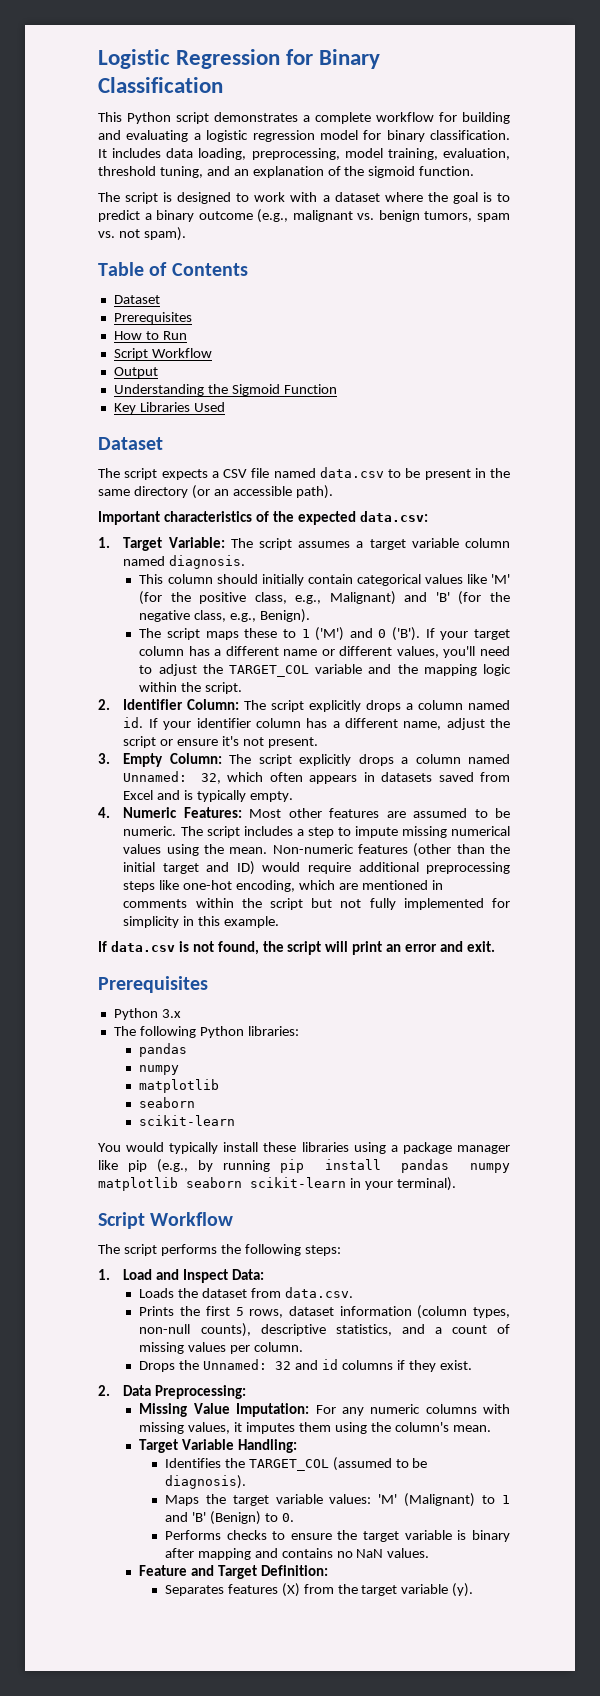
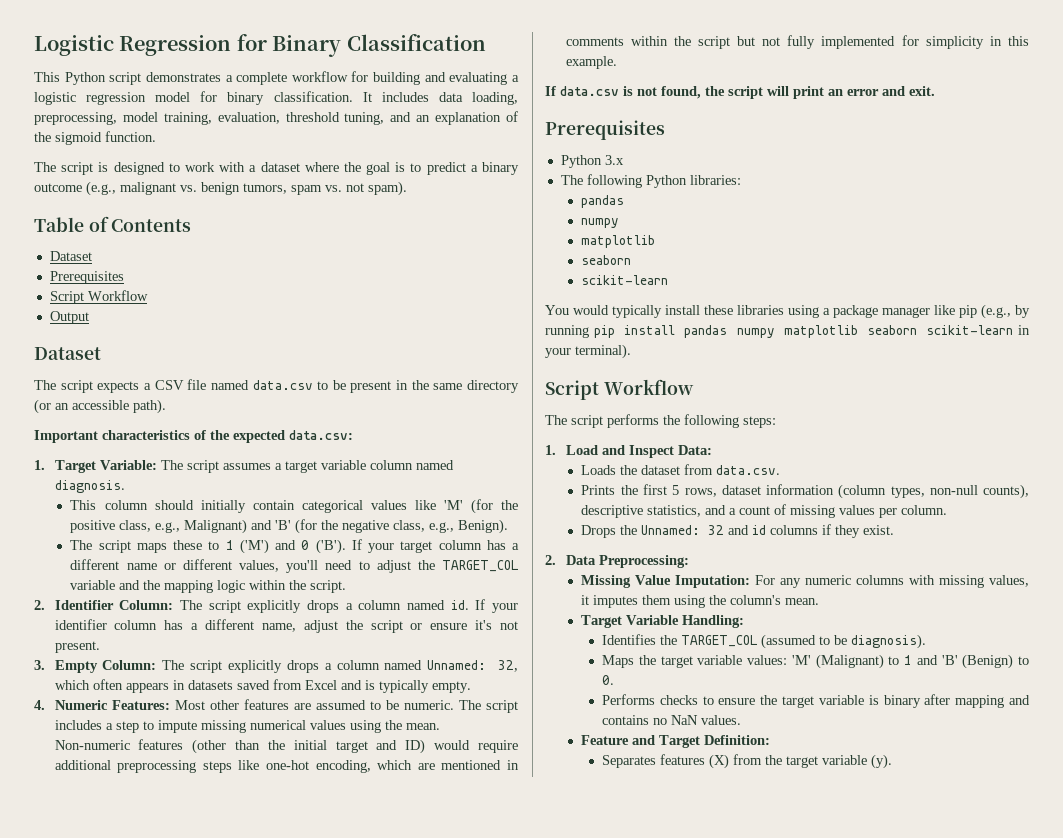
- How to Run
- Understanding the Sigmoid Function
- Key Libraries Used

